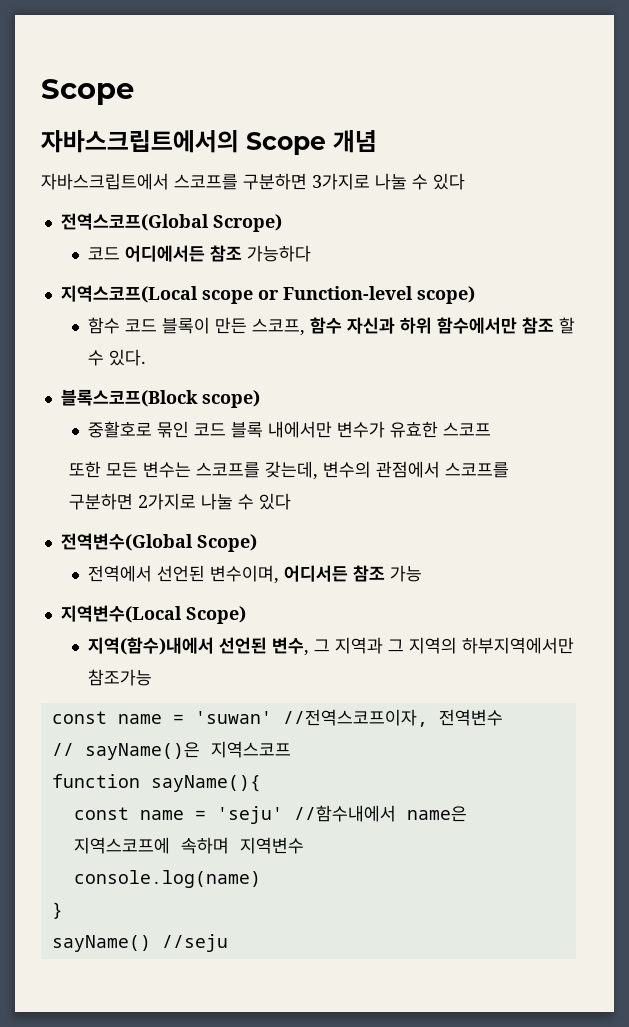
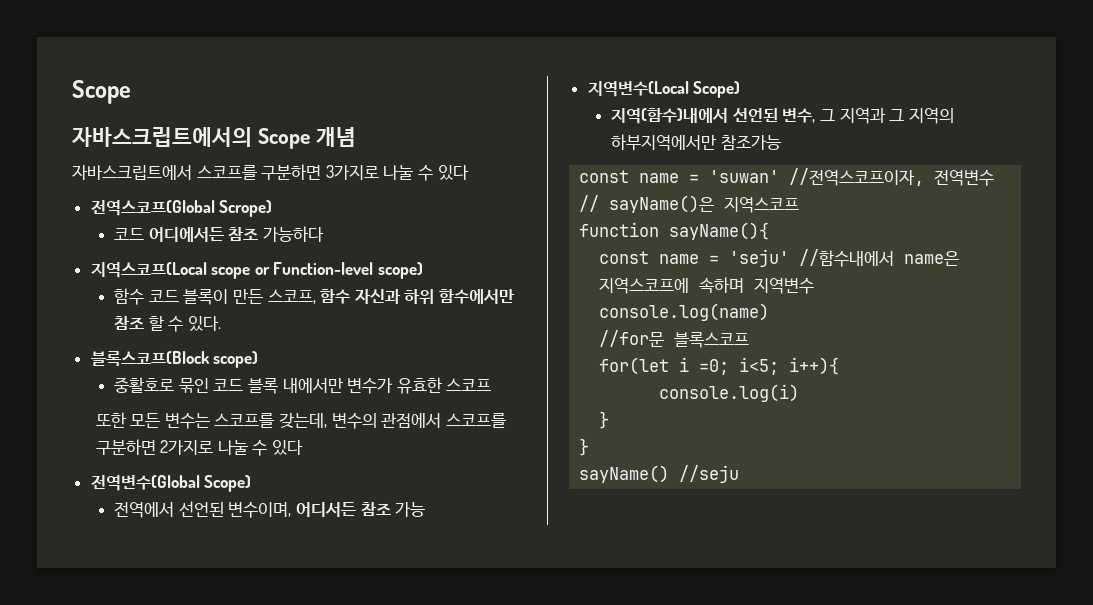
+ //for문 블록스코프
+ for(let i =0; i<5; i++){
+ console.log(i)
+ }

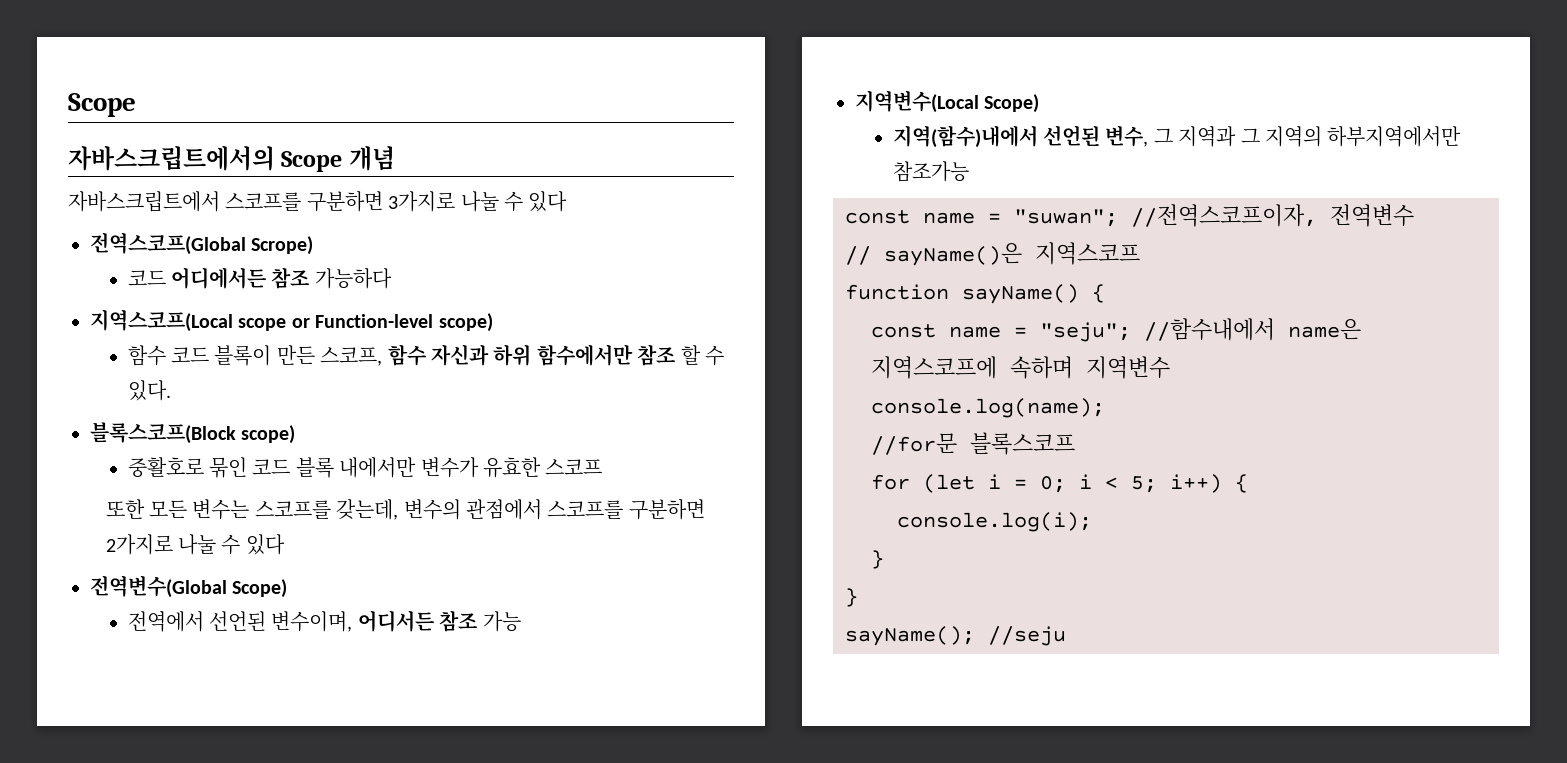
- const name = 'suwan' //전역스코프이자, 전역변수
+ const name = "suwan"; //전역스코프이자, 전역변수
- function sayName(){
- const name = 'seju' //함수내에서 name은 지역스코프에 속하며 지역변수
+ function sayName() {
+ const name = "seju"; //함수내에서 name은 지역스코프에 속하며 지역변수
- console.log(name)
+ console.log(name);
- for(let i =0; i<5; i++){
- console.log(i)
+ for (let i = 0; i < 5; i++) {
+ console.log(i);
- sayName() //seju
+ sayName(); //seju

